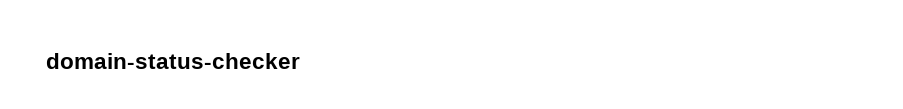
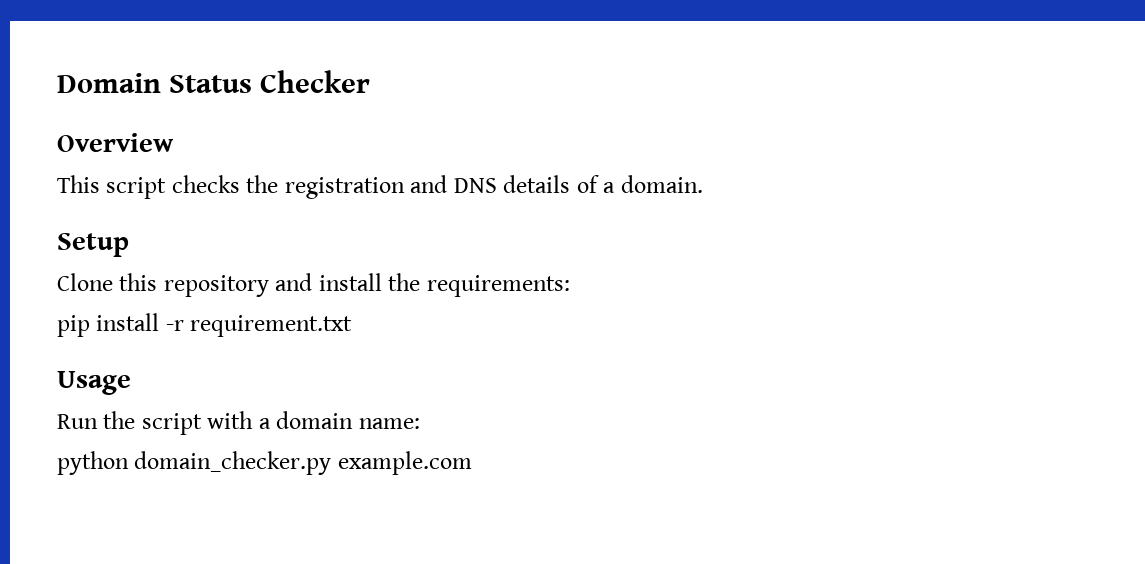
- domain-status-checker
+ Domain Status Checker
+ Overview
+ This script checks the registration and DNS details of a domain.
+ Setup
+ Clone this repository and install the requirements:
+ pip install -r requirement.txt
+ Usage
+ Run the script with a domain name:
+ python domain_checker.py example.com

